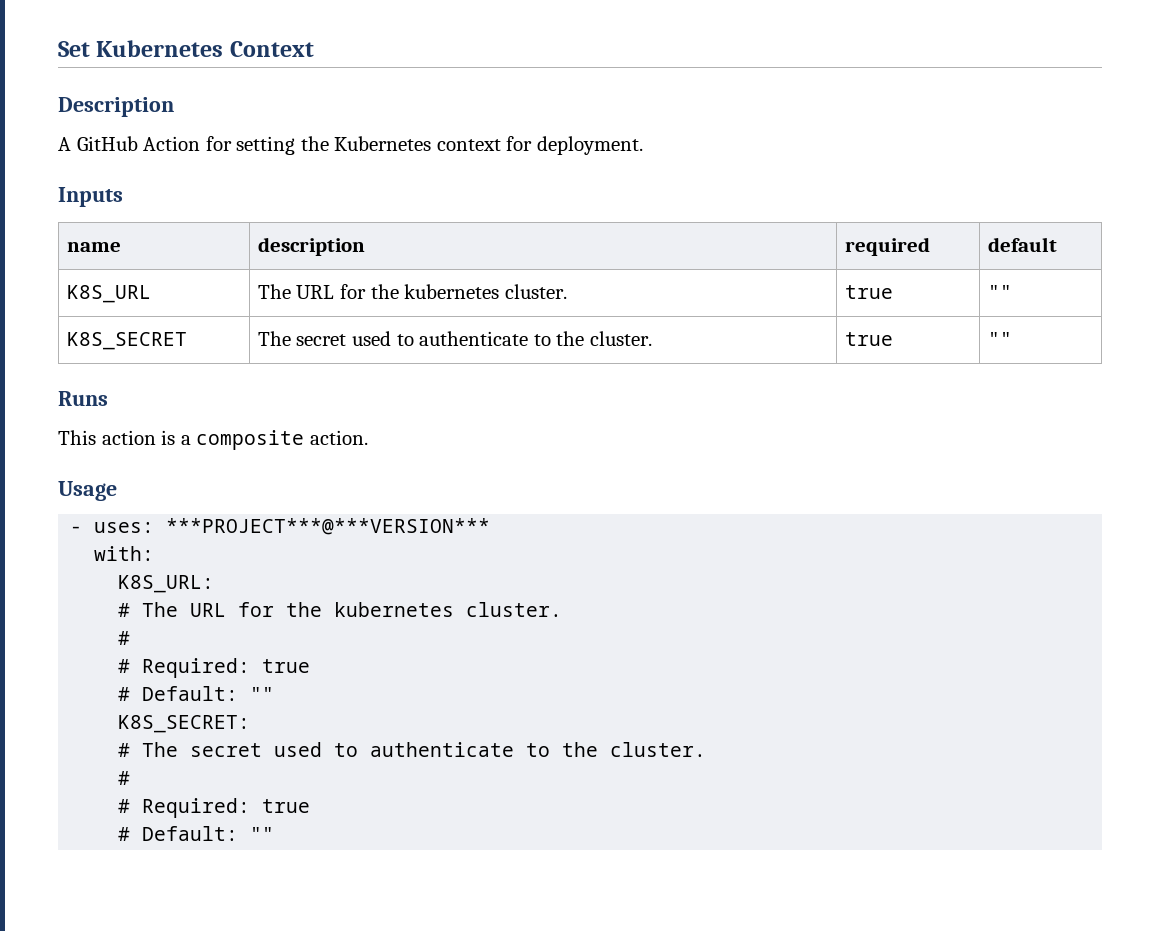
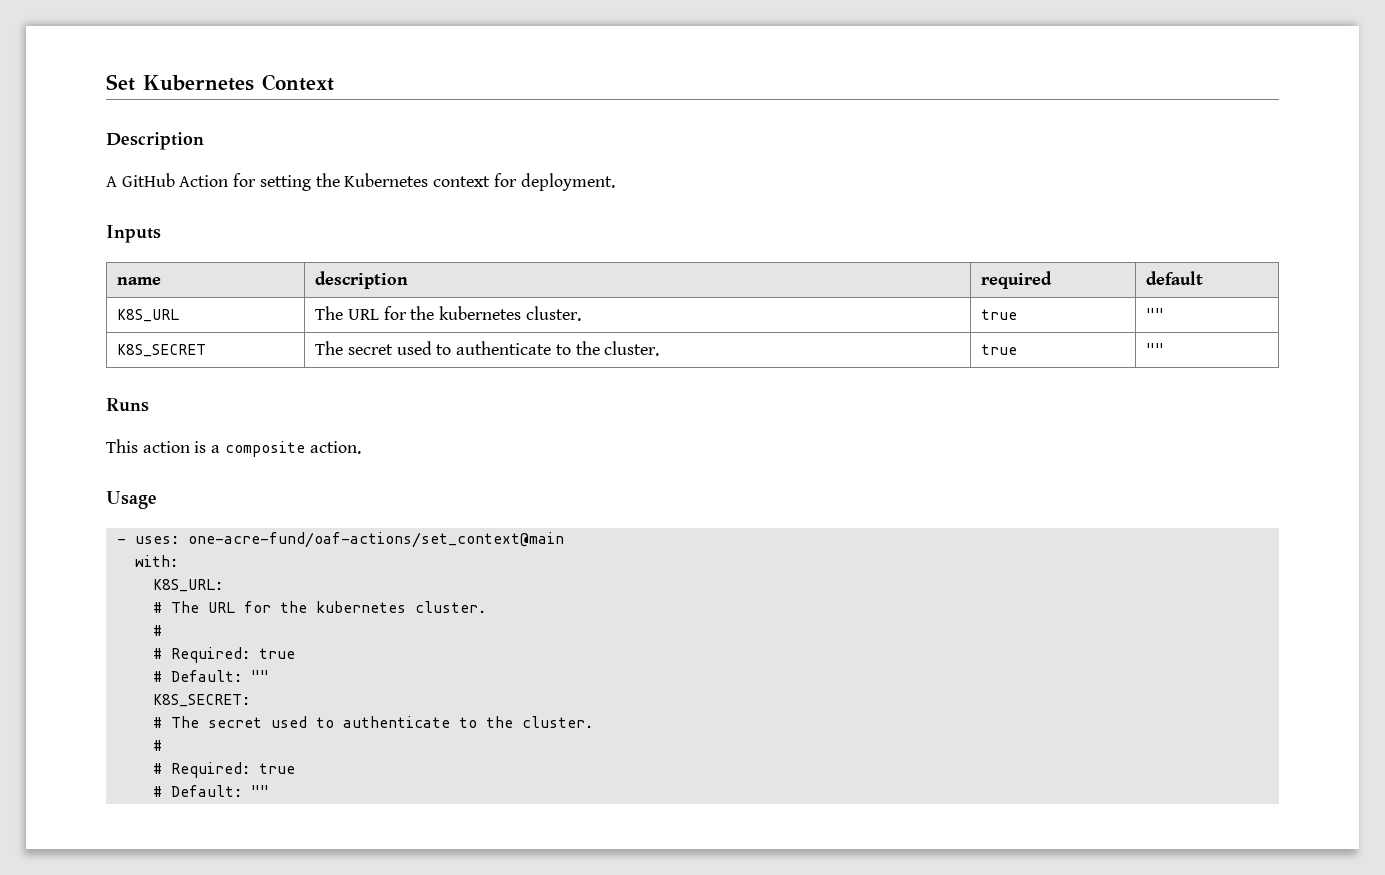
- - uses: ***PROJECT***@***VERSION***
+ - uses: one-acre-fund/oaf-actions/set_context@main

